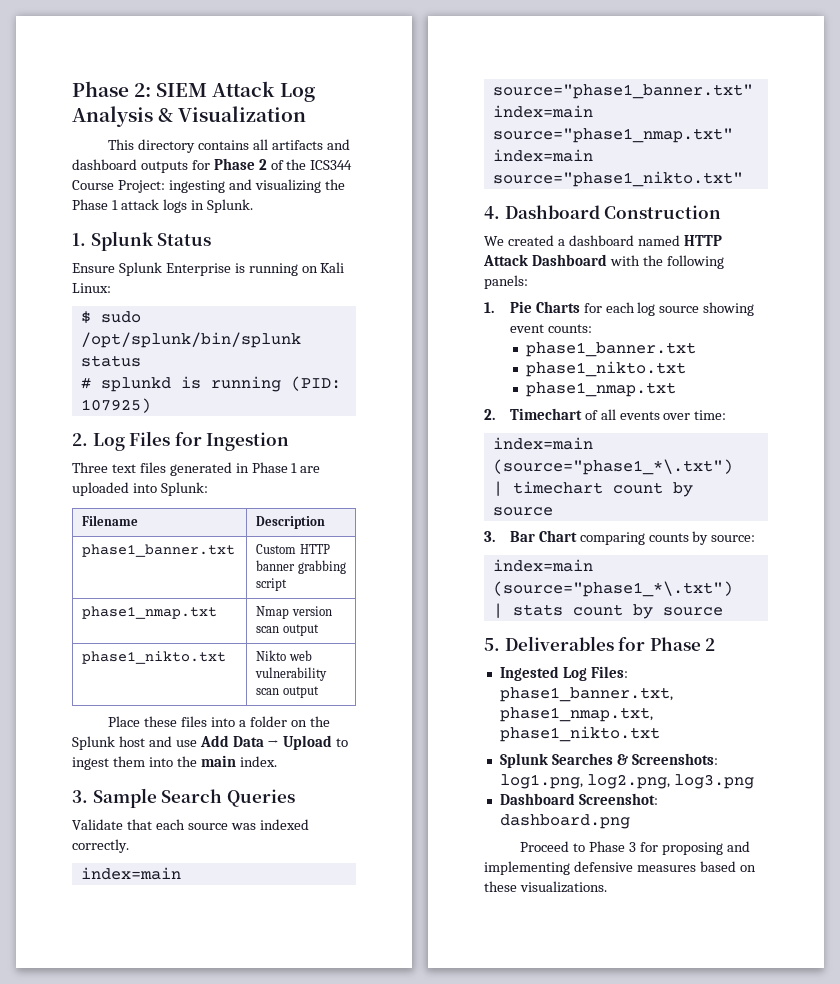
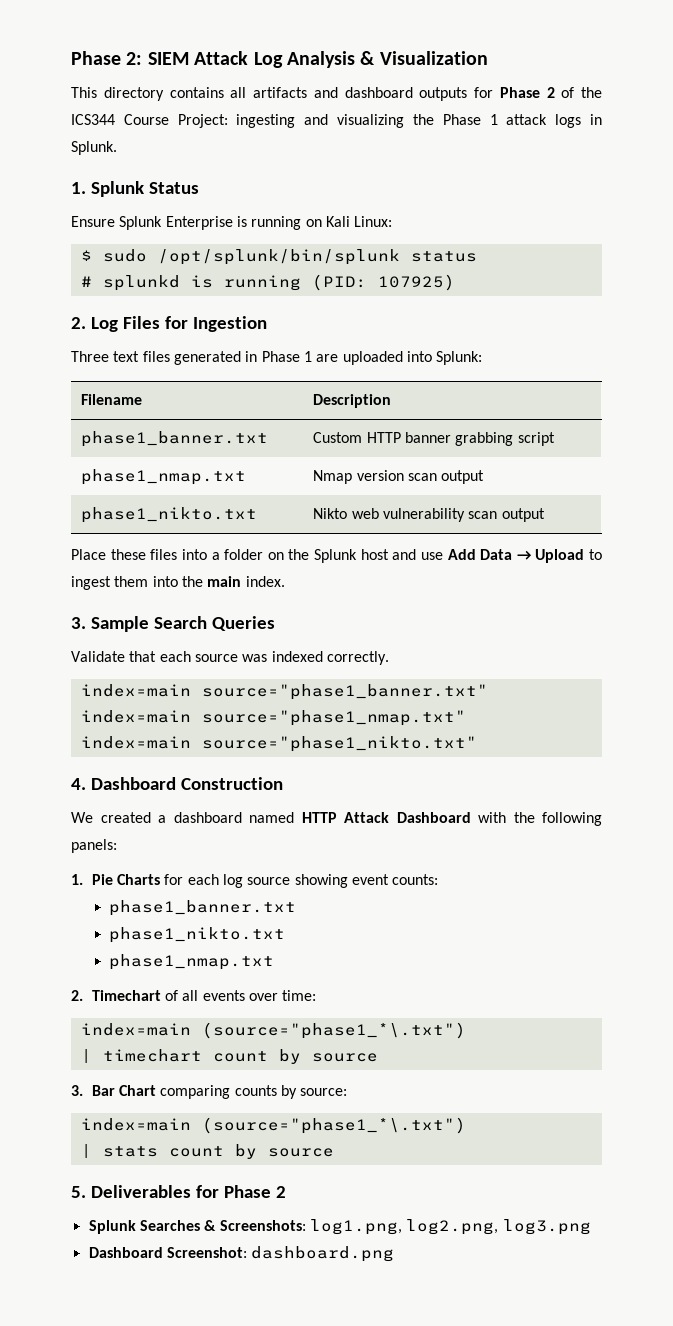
- Ingested Log Files: phase1_banner.txt, phase1_nmap.txt, phase1_nikto.txt
- Proceed to Phase 3 for proposing and implementing defensive measures based on these visualizations.

